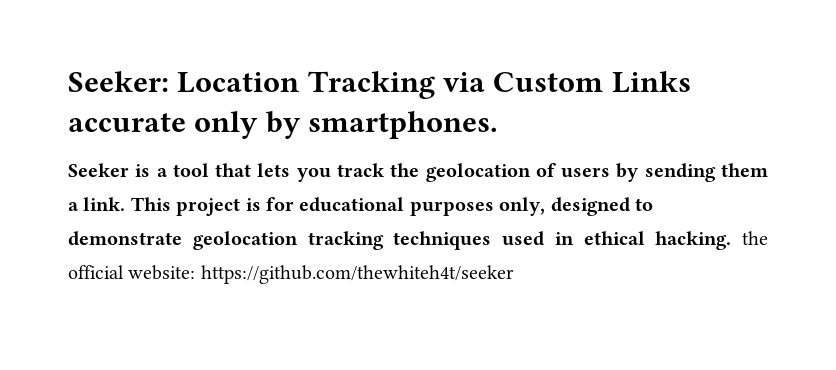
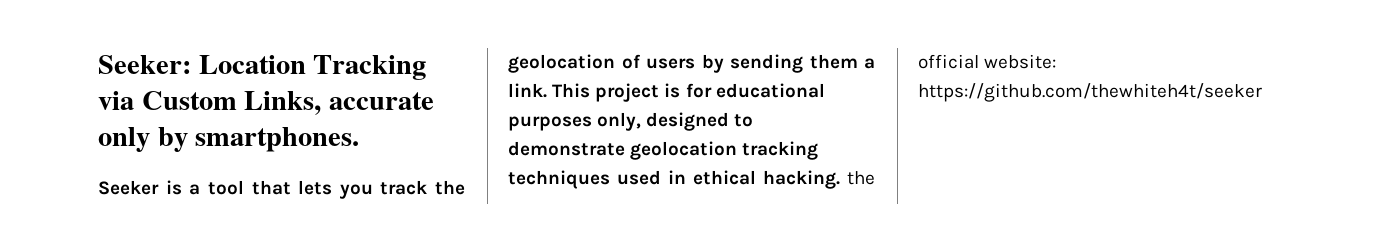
- Seeker: Location Tracking via Custom Links accurate only by smartphones.
+ Seeker: Location Tracking via Custom Links, accurate only by smartphones.

